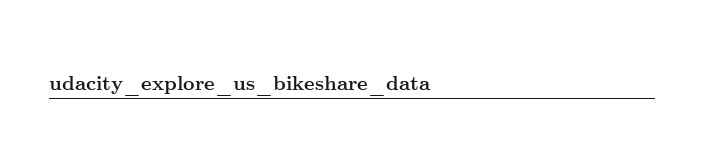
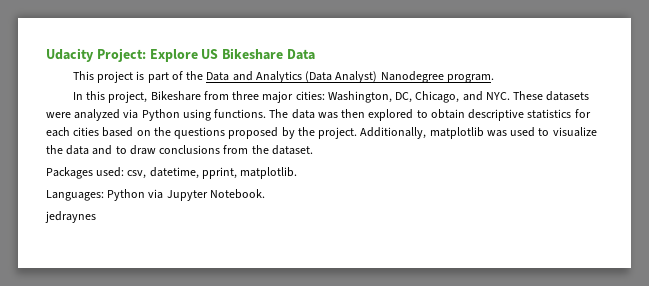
- udacity_explore_us_bikeshare_data
+ Udacity Project: Explore US Bikeshare Data
+ This project is part of the Data and Analytics (Data Analyst) Nanodegree program.
+ In this project, Bikeshare from three major cities: Washington, DC, Chicago, and NYC. These datasets were analyzed via Python using functions. The data was then explored to obtain descriptive statistics for each cities based on the questions proposed by the project. Additionally, matplotlib was used to visualize the data and to draw conclusions from the dataset.
+ Packages used: csv, datetime, pprint, matplotlib.
+ Languages: Python via Jupyter Notebook.
+ jedraynes

